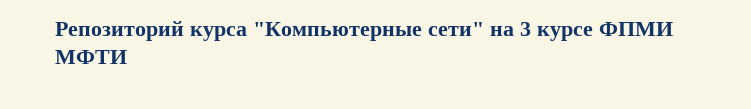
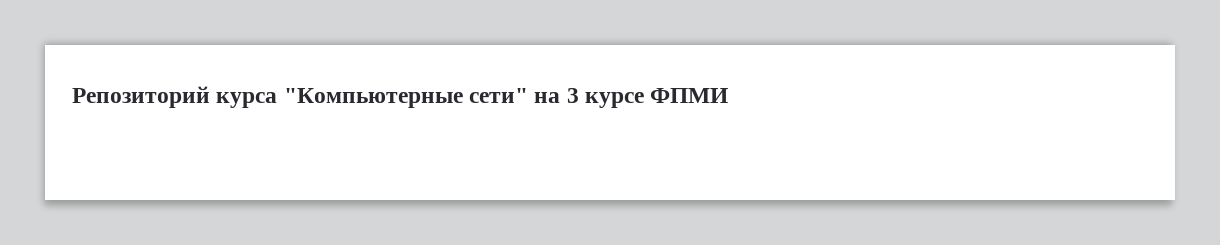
- Репозиторий курса "Компьютерные сети" на 3 курсе ФПМИ МФТИ
+ Репозиторий курса "Компьютерные сети" на 3 курсе ФПМИ

